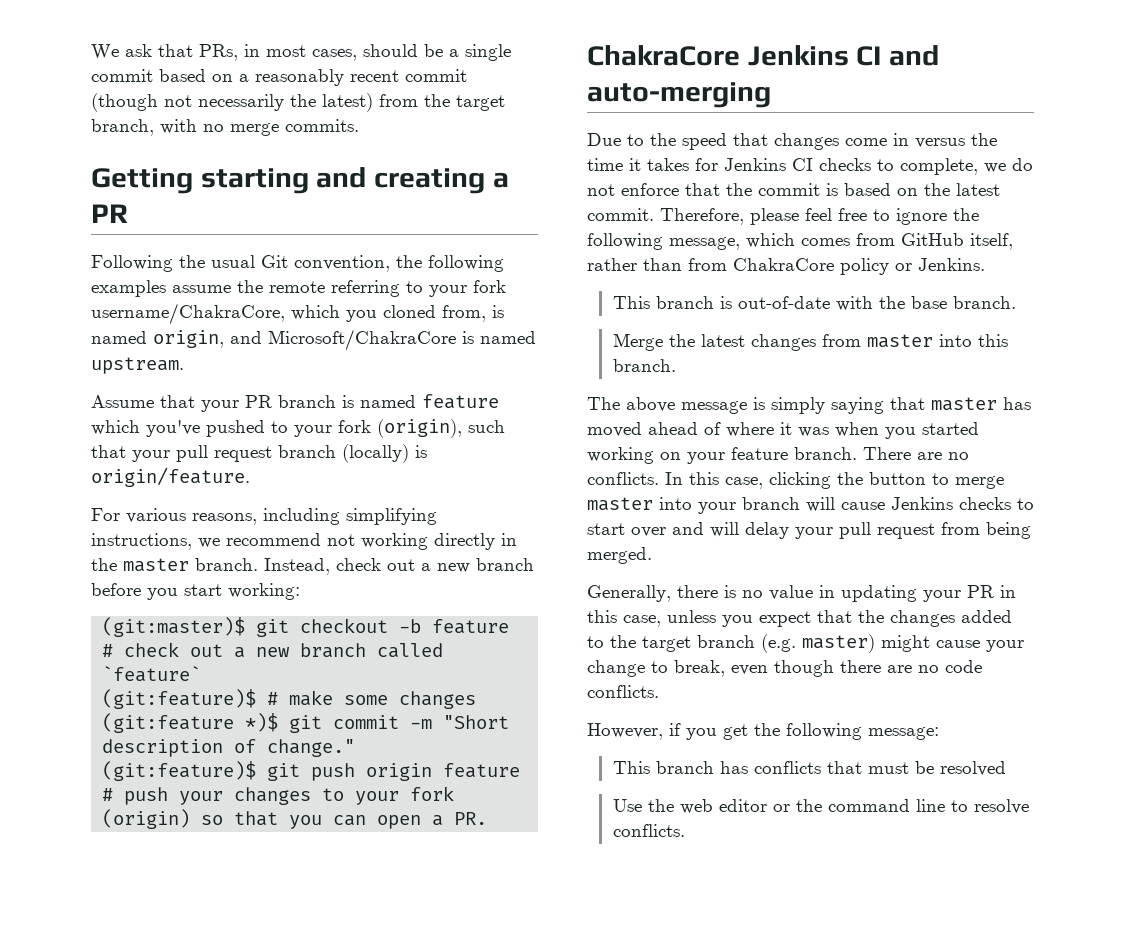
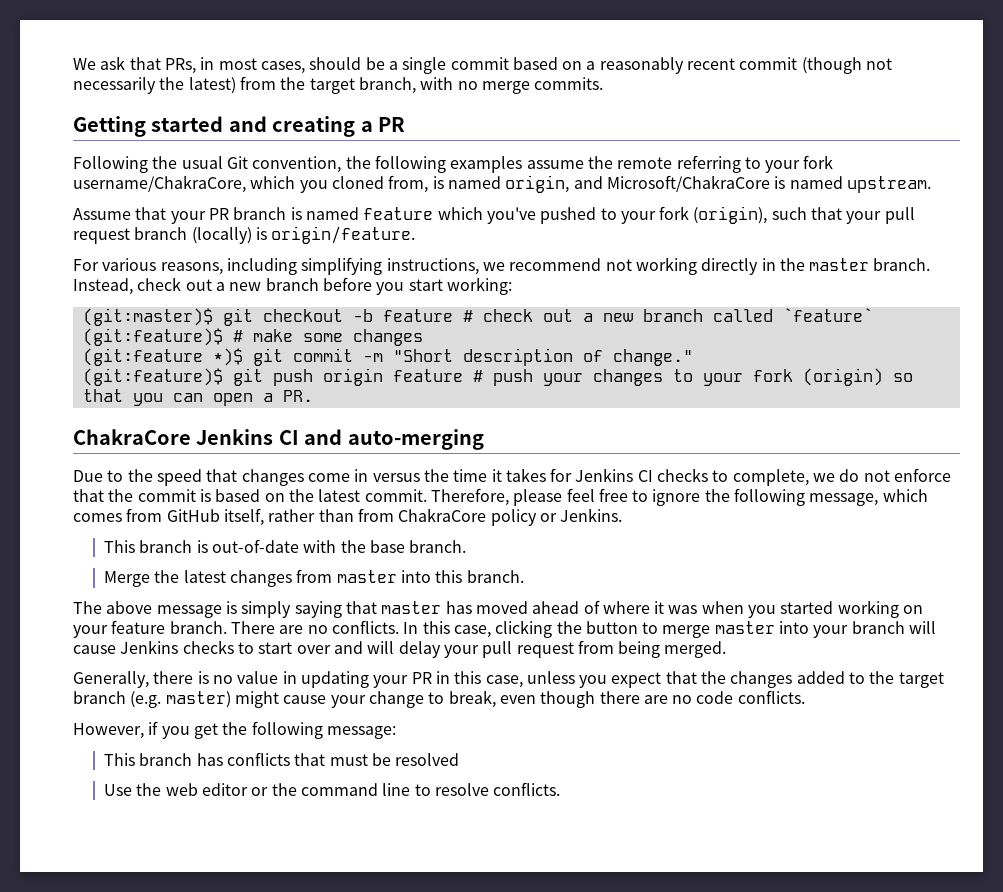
- Getting starting and creating a PR
+ Getting started and creating a PR

